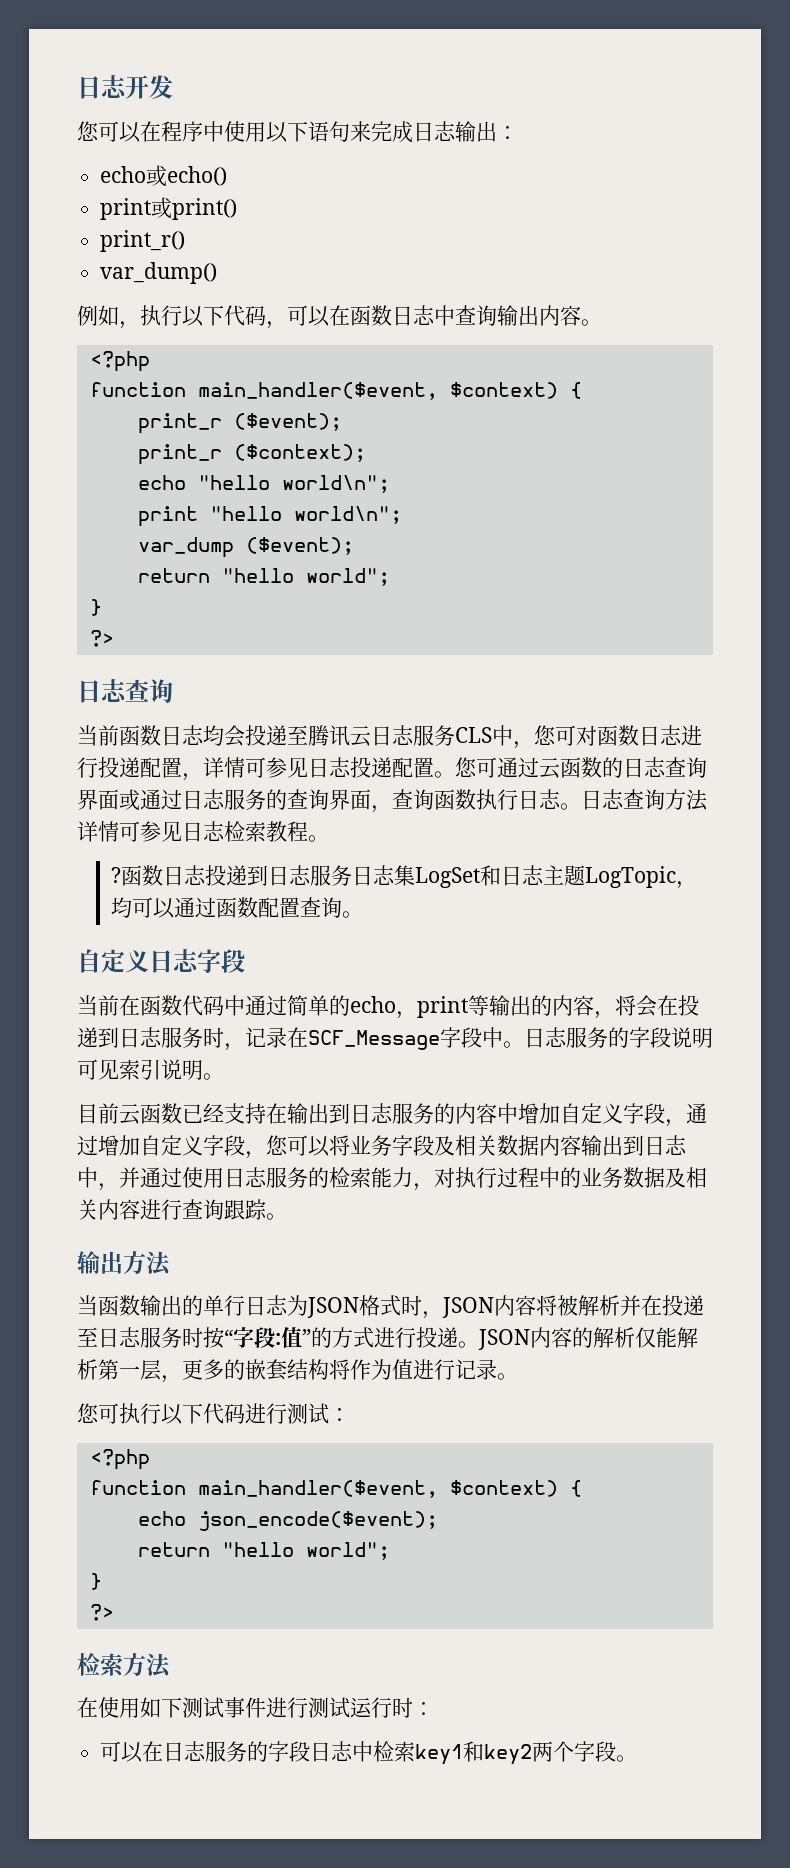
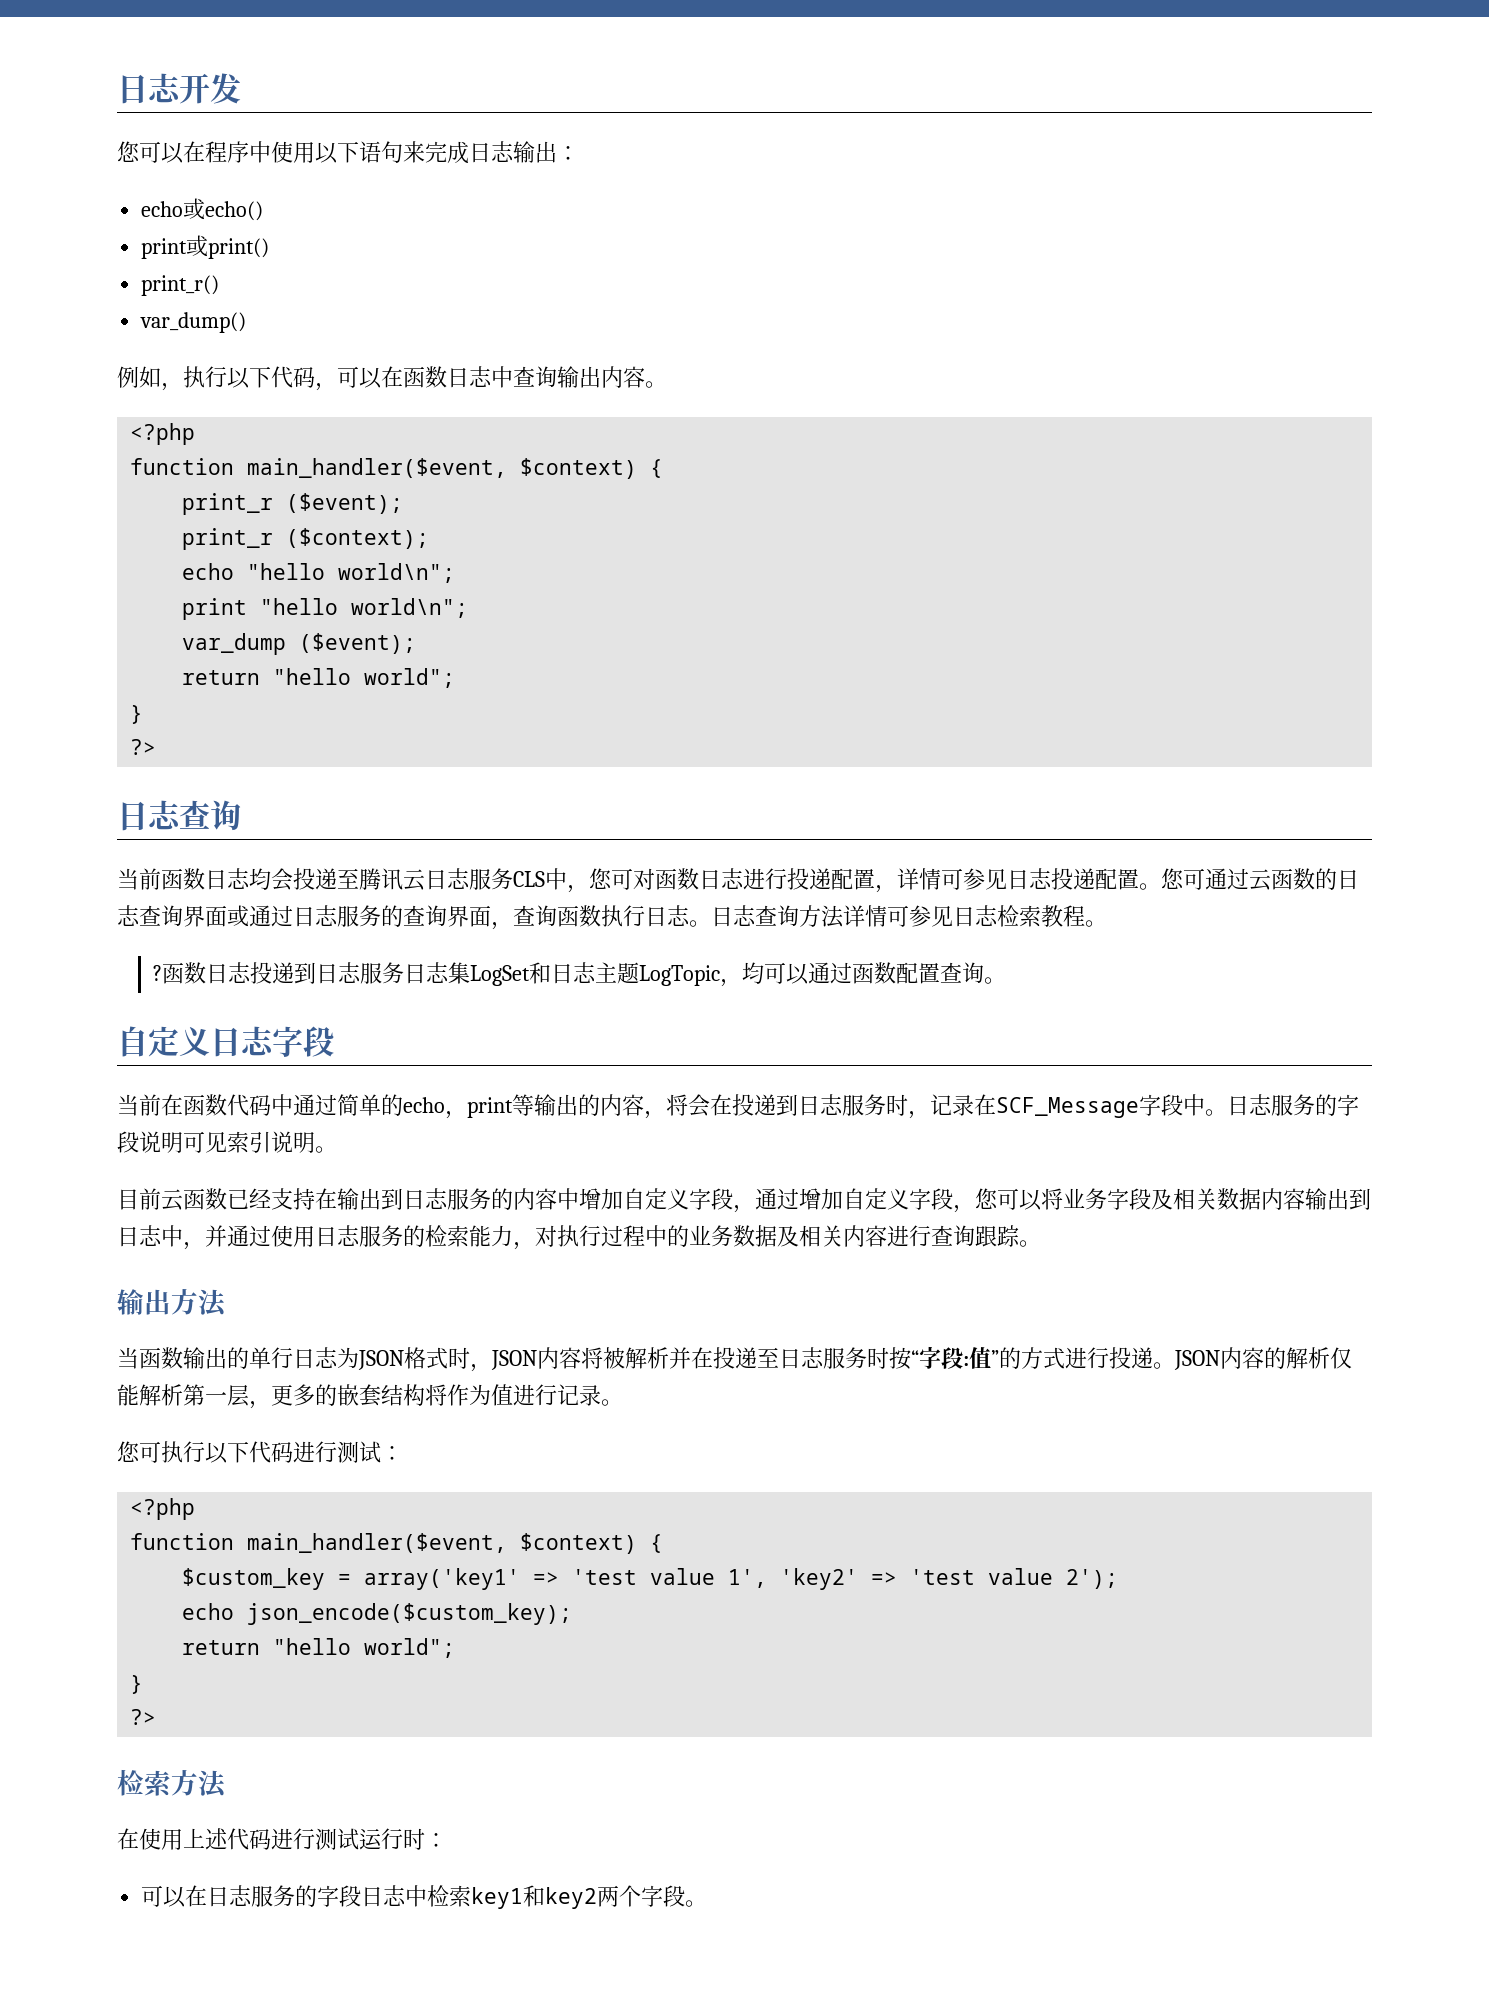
- echo json_encode($event);
+ $custom_key = array('key1' => 'test value 1', 'key2' => 'test value 2');
+ echo json_encode($custom_key);
- 在使用如下测试事件进行测试运行时：
+ 在使用上述代码进行测试运行时：

